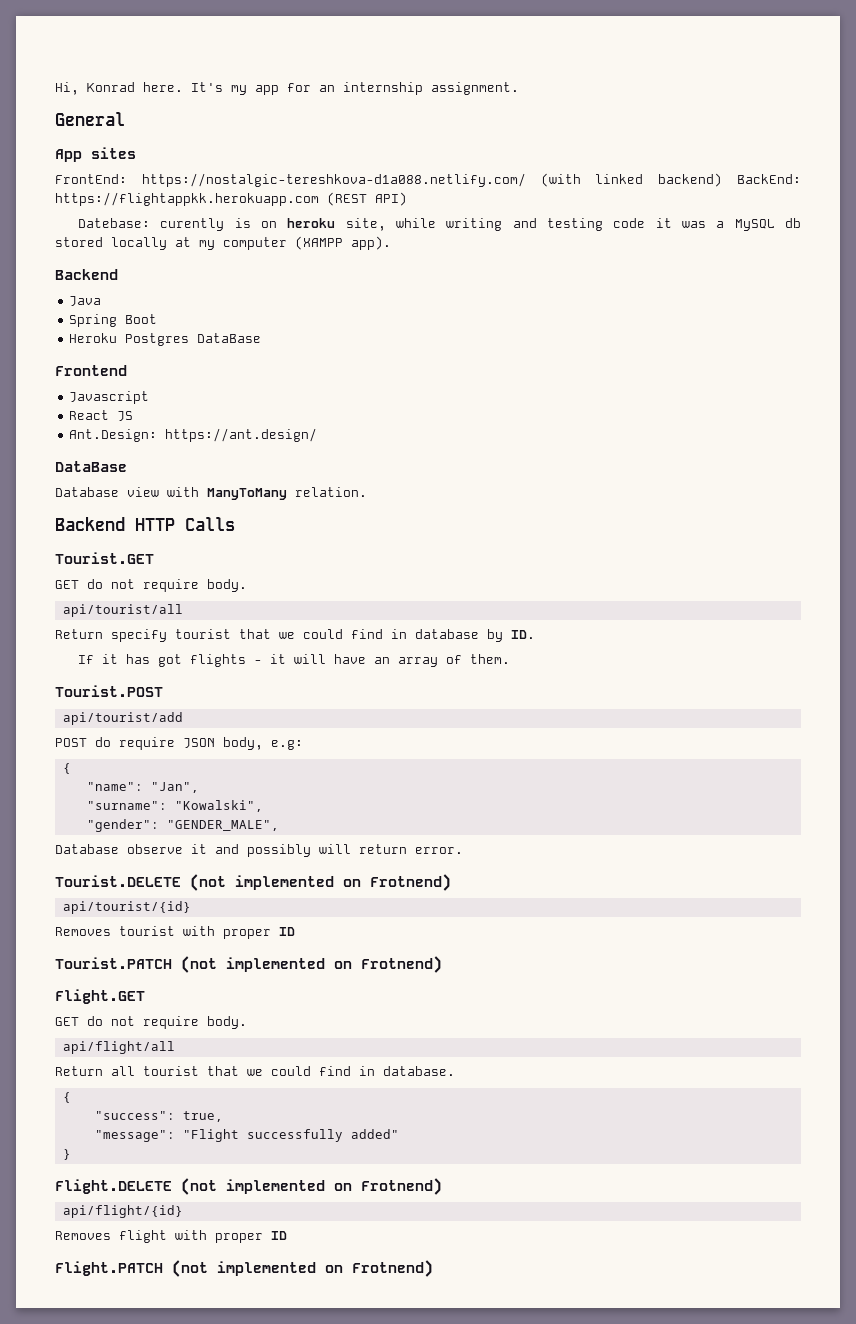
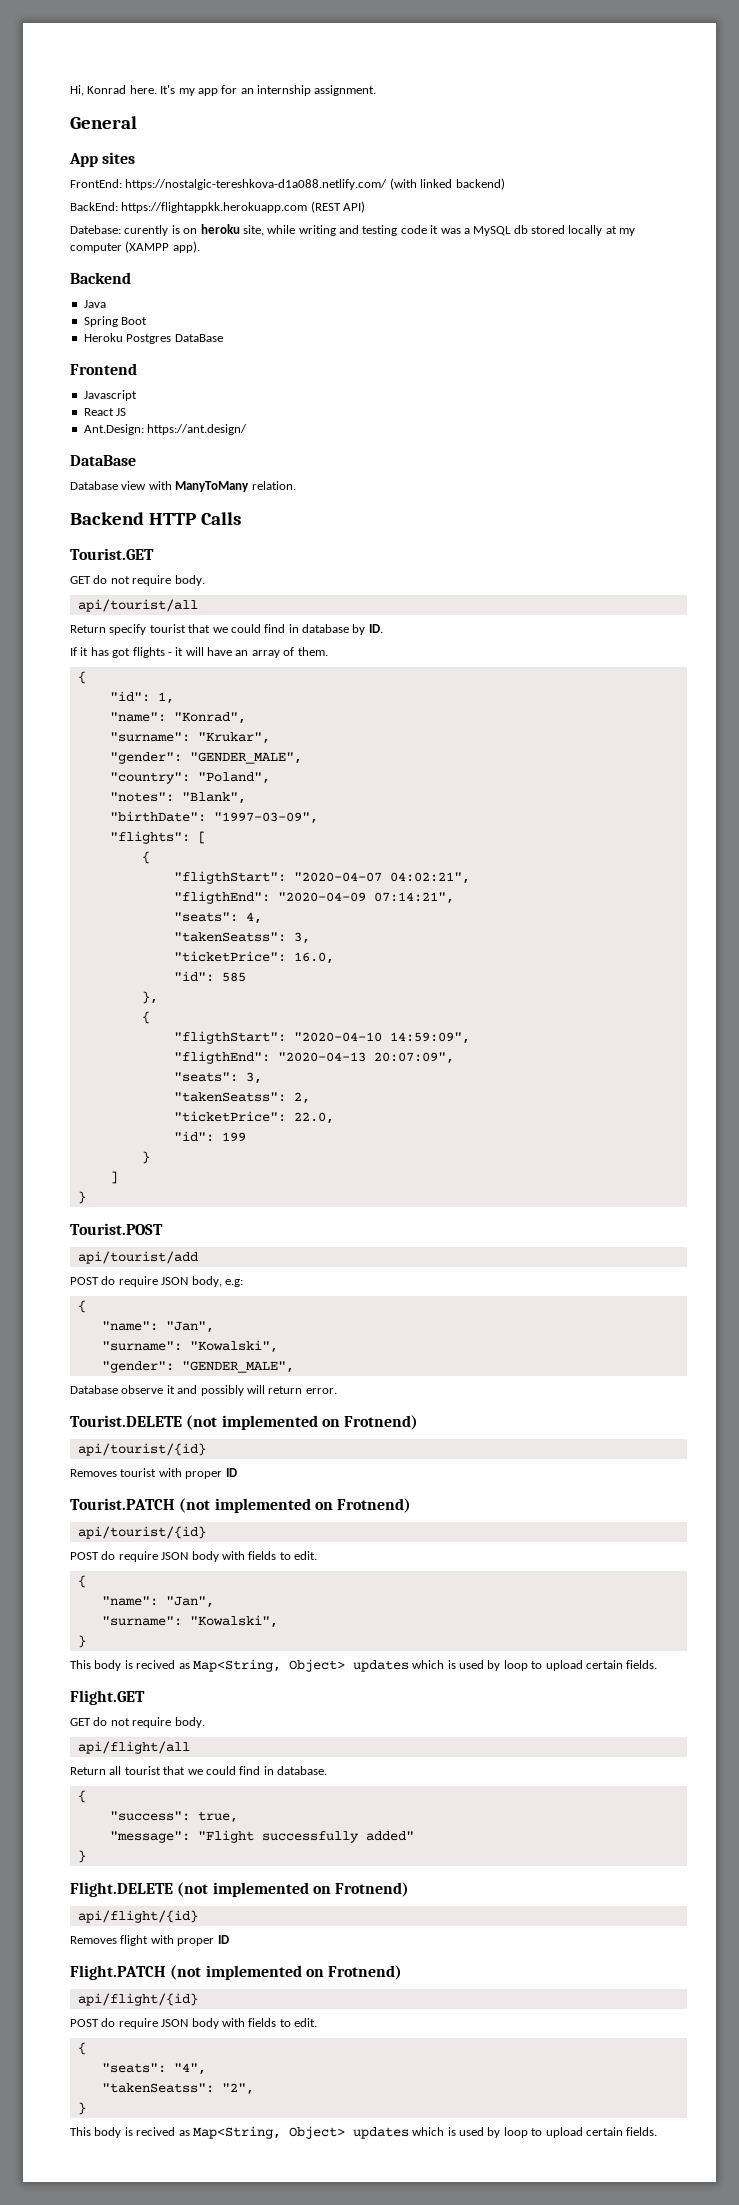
- FrontEnd: https://nostalgic-tereshkova-d1a088.netlify.com/ (with linked backend) BackEnd: https://flightappkk.herokuapp.com (REST API)
+ FrontEnd: https://nostalgic-tereshkova-d1a088.netlify.com/ (with linked backend)
+ BackEnd: https://flightappkk.herokuapp.com (REST API)
  If it has got flights - it will have an array of them.
+ {
+ "id": 1,
+ "name": "Konrad",
+ "surname": "Krukar",
+ "gender": "GENDER_MALE",
+ "country": "Poland",
+ "notes": "Blank",
+ "birthDate": "1997-03-09",
+ "flights": [
+ {
+ "fligthStart": "2020-04-07 04:02:21",
+ "fligthEnd": "2020-04-09 07:14:21",
+ "seats": 4,
+ "takenSeatss": 3,
+ "ticketPrice": 16.0,
+ "id": 585
+ },
+ {
+ "fligthStart": "2020-04-10 14:59:09",
+ "fligthEnd": "2020-04-13 20:07:09",
+ "seats": 3,
+ "takenSeatss": 2,
+ "ticketPrice": 22.0,
+ "id": 199
+ }
+ ]
+ }
  Tourist.PATCH (not implemented on Frotnend)
+ api/tourist/{id}
+ POST do require JSON body with fields to edit.
+ {
+ "name": "Jan",
+ "surname": "Kowalski",
+ }
+ This body is recived as Map<String, Object> updates which is used by loop to upload certain fields.
  Flight.PATCH (not implemented on Frotnend)
+ api/flight/{id}
+ POST do require JSON body with fields to edit.
+ {
+ "seats": "4",
+ "takenSeatss": "2",
+ }
+ This body is recived as Map<String, Object> updates which is used by loop to upload certain fields.

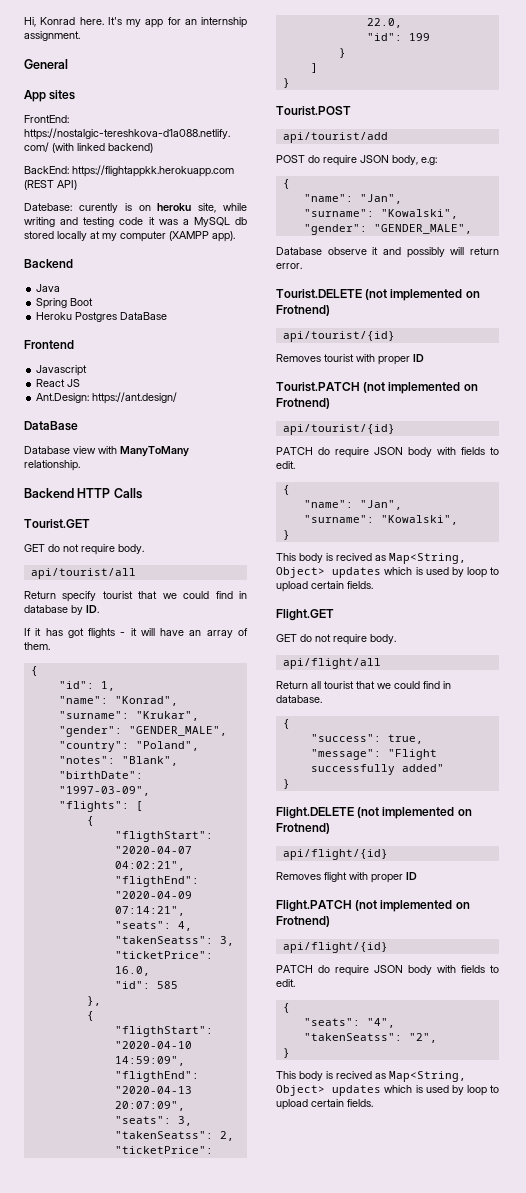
- Database view with ManyToMany relation.
+ Database view with ManyToMany relationship.
  Tourist.PATCH (not implemented on Frotnend)
  api/tourist/{id}
- POST do require JSON body with fields to edit.
+ PATCH do require JSON body with fields to edit.
  Flight.PATCH (not implemented on Frotnend)
  api/flight/{id}
- POST do require JSON body with fields to edit.
+ PATCH do require JSON body with fields to edit.

